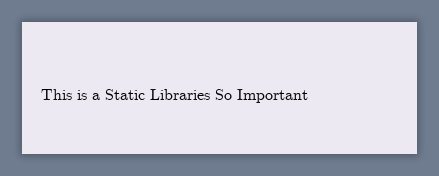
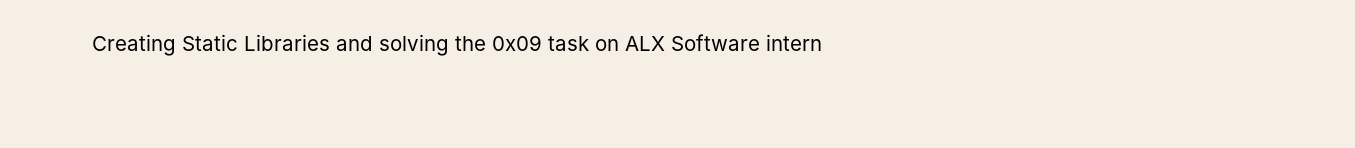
- This is a Static Libraries So Important
+ Creating Static Libraries and solving the 0x09 task on ALX Software intern

